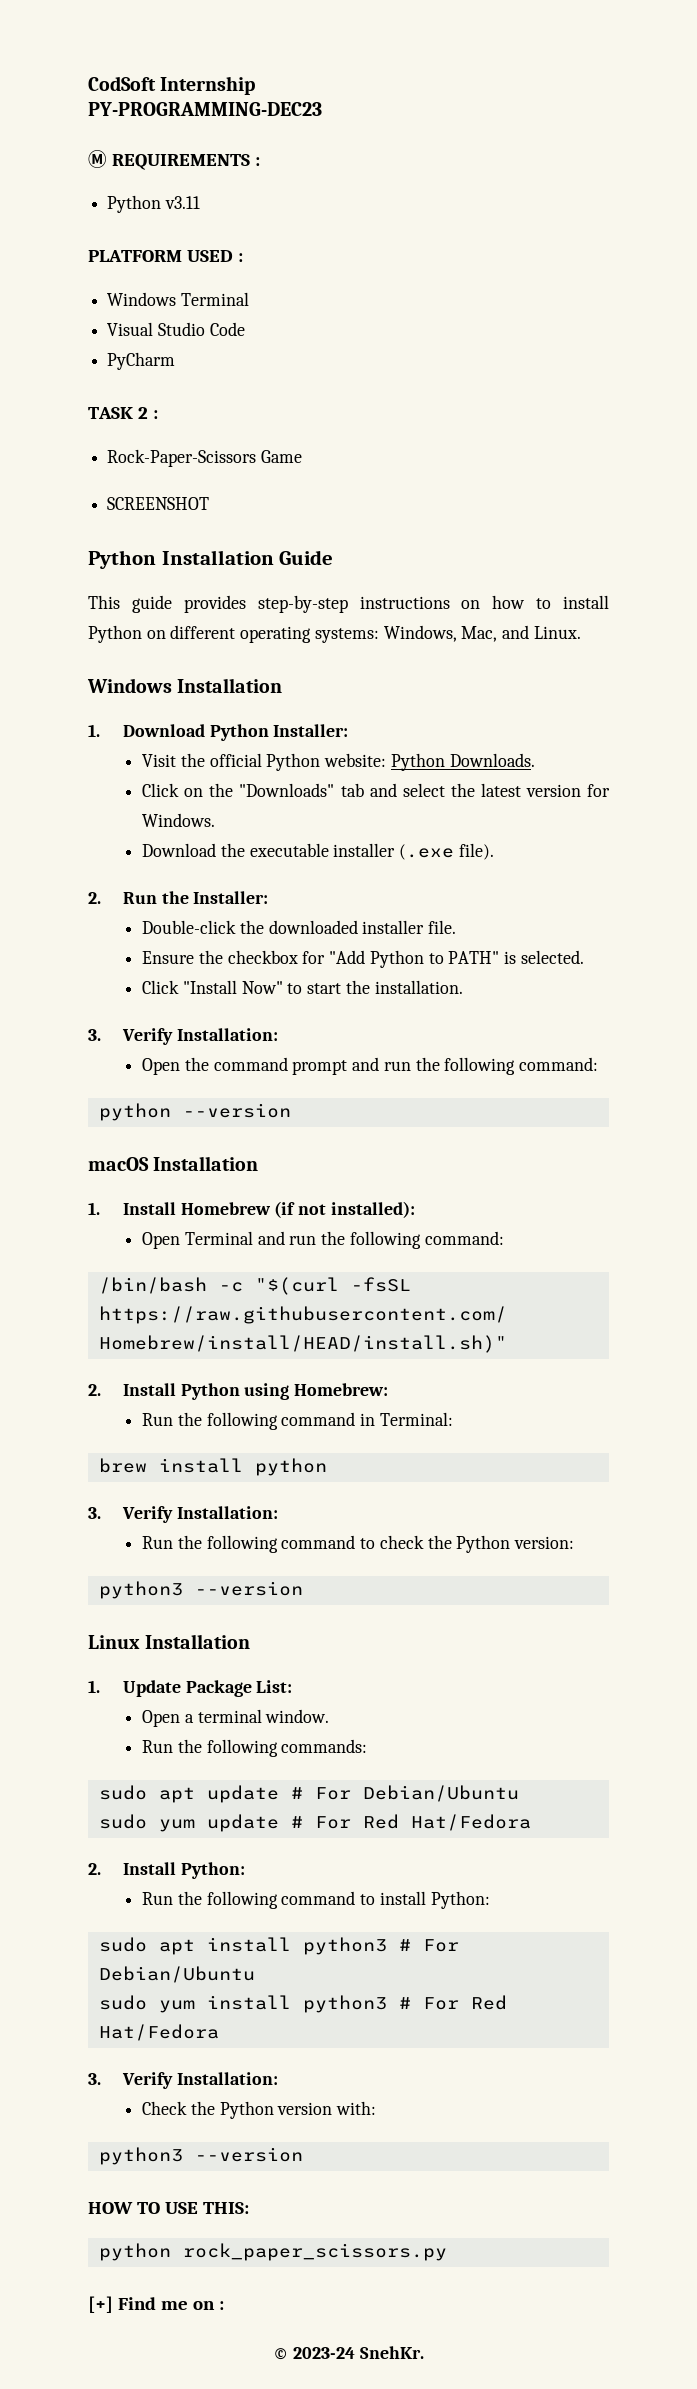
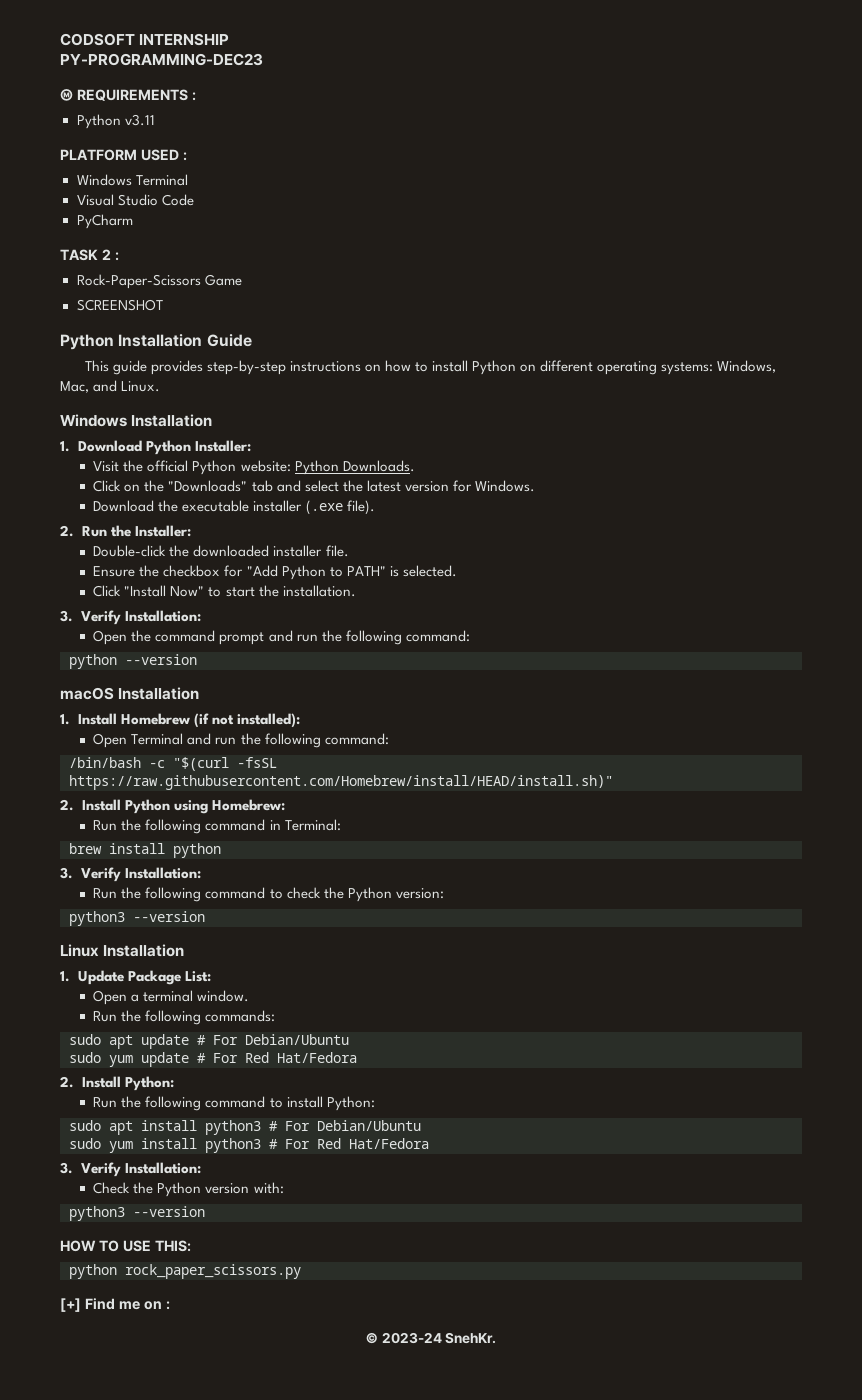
- CodSoft Internship
+ CODSOFT INTERNSHIP

